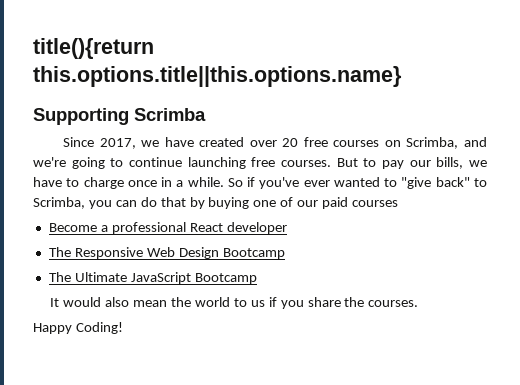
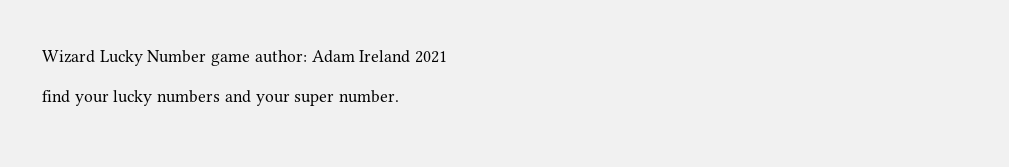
- title(){return this.options.title||this.options.name}
- Supporting Scrimba
- Since 2017, we have created over 20 free courses on Scrimba, and we're going to continue launching free courses. But to pay our bills, we have to charge once in a while. So if you've ever wanted to "give back" to Scrimba, you can do that by buying one of our paid courses
- Become a professional React developer
- The Responsive Web Design Bootcamp
- The Ultimate JavaScript Bootcamp
- It would also mean the world to us if you share the courses.
- Happy Coding!
+ Wizard Lucky Number game author: Adam Ireland 2021
+ find your lucky numbers and your super number.

